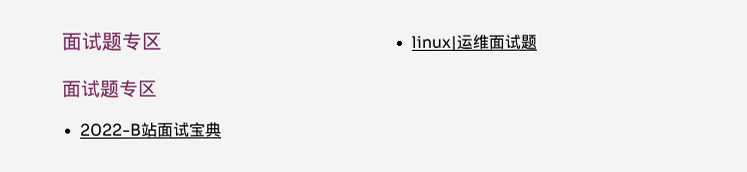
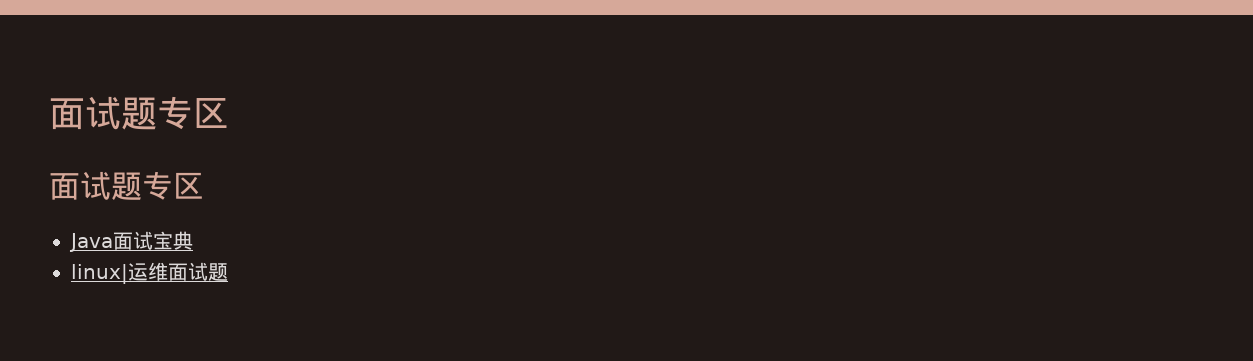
- 2022-B站面试宝典
+ Java面试宝典

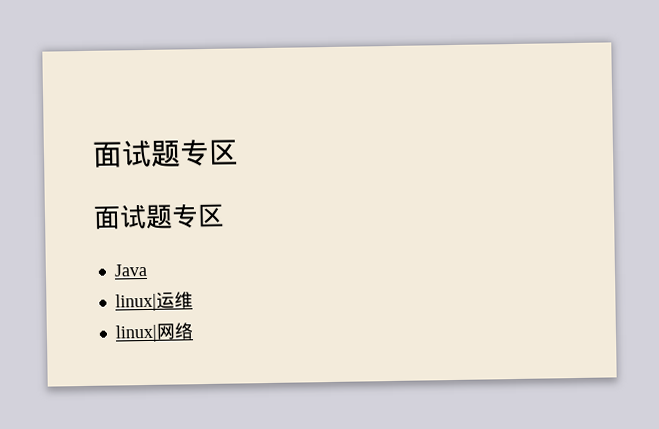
- Java面试宝典
+ Java
- linux|运维面试题
+ linux|运维
+ linux|网络

